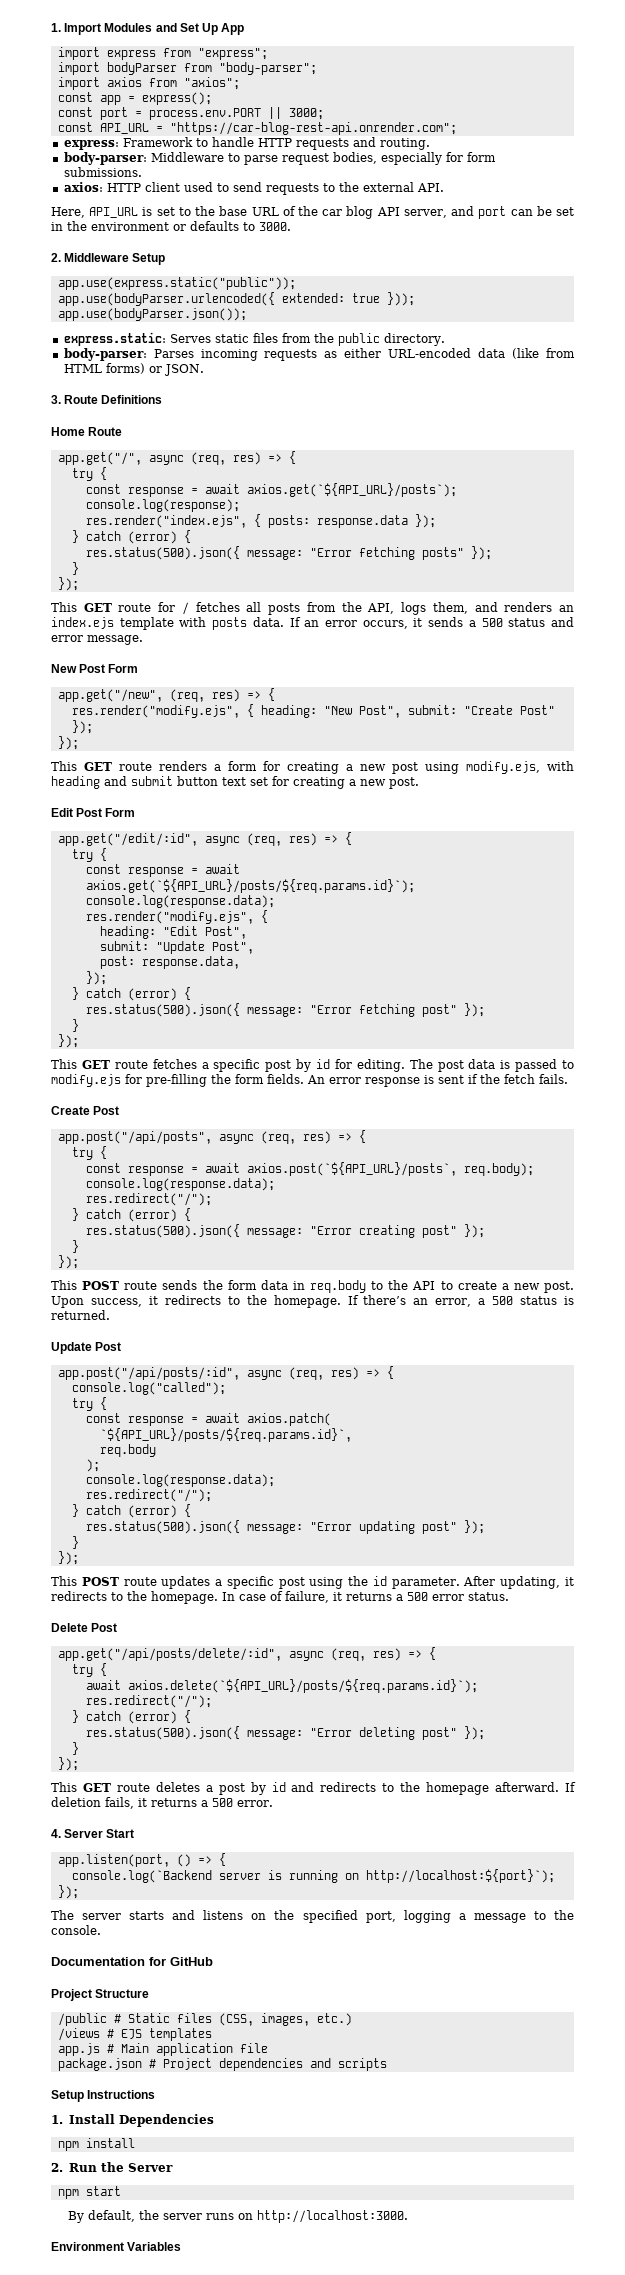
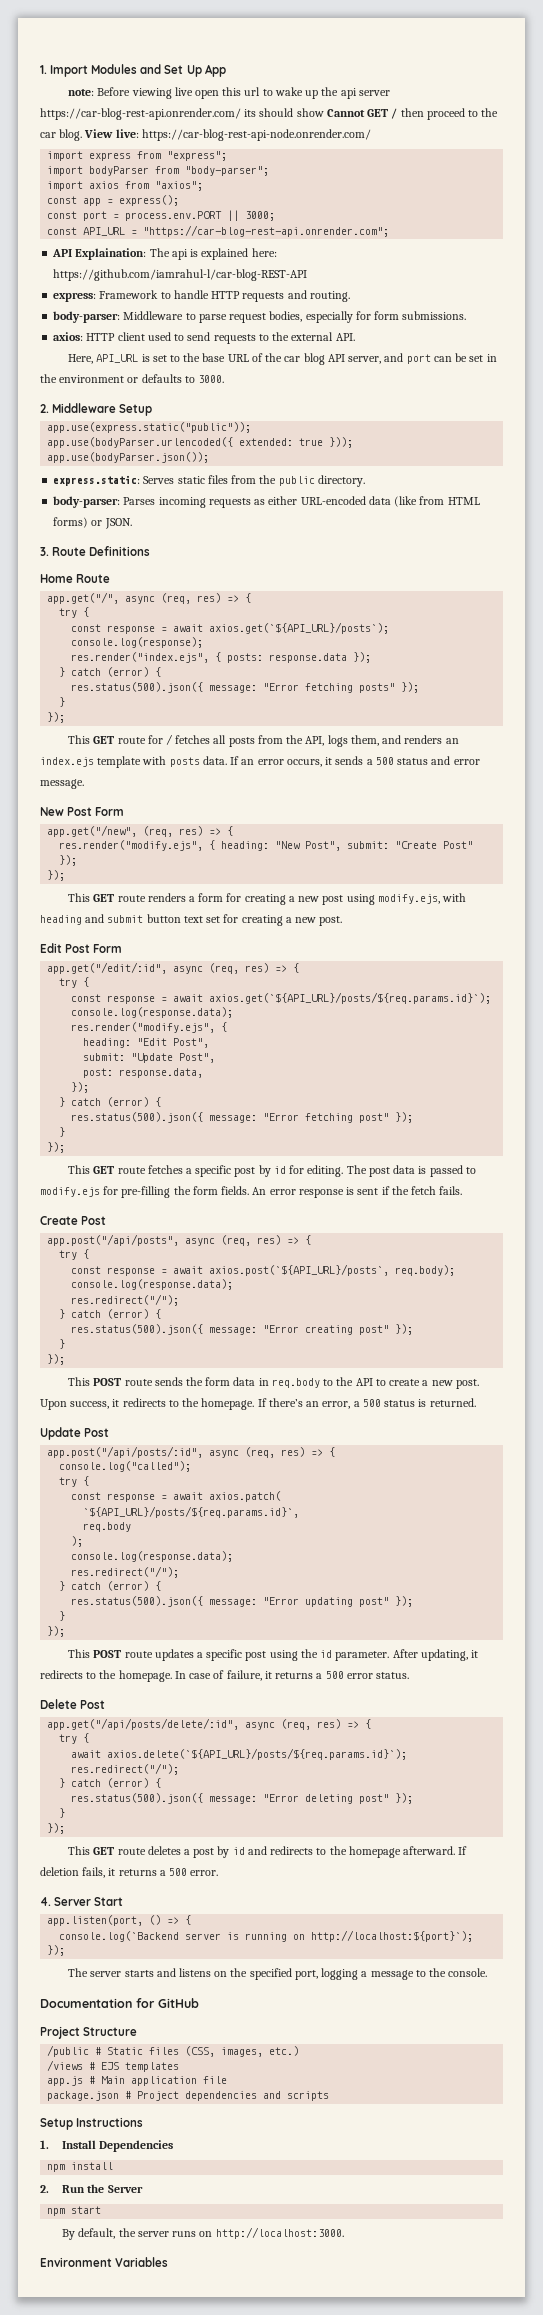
+ note: Before viewing live open this url to wake up the api server https://car-blog-rest-api.onrender.com/ its should show Cannot GET / then proceed to the car blog. View live: https://car-blog-rest-api-node.onrender.com/
+ API Explaination: The api is explained here: https://github.com/iamrahul-l/car-blog-REST-API

